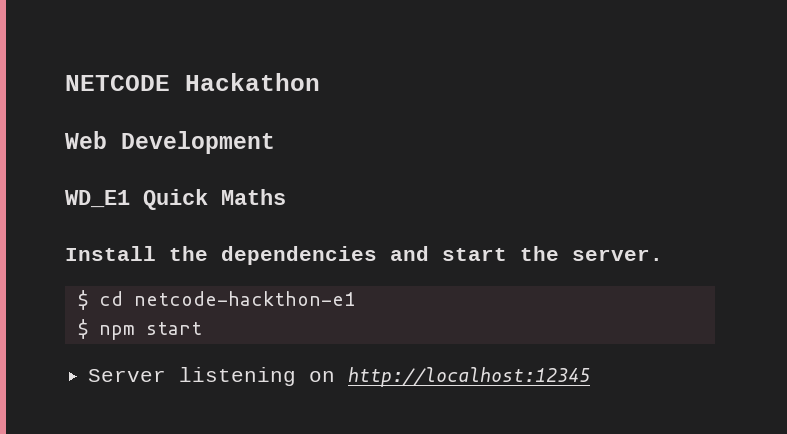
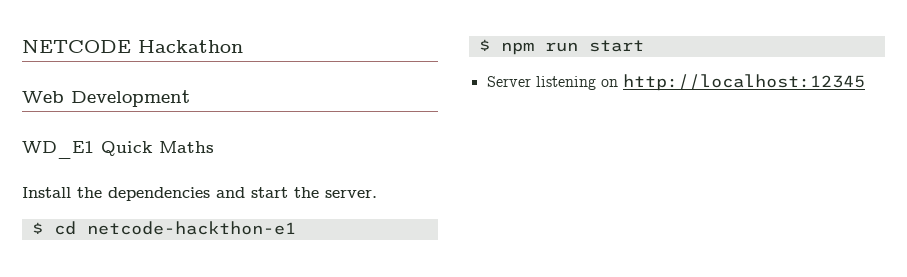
- $ npm start
+ $ npm run start

